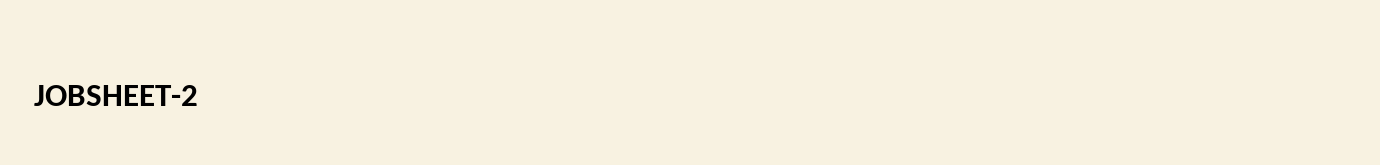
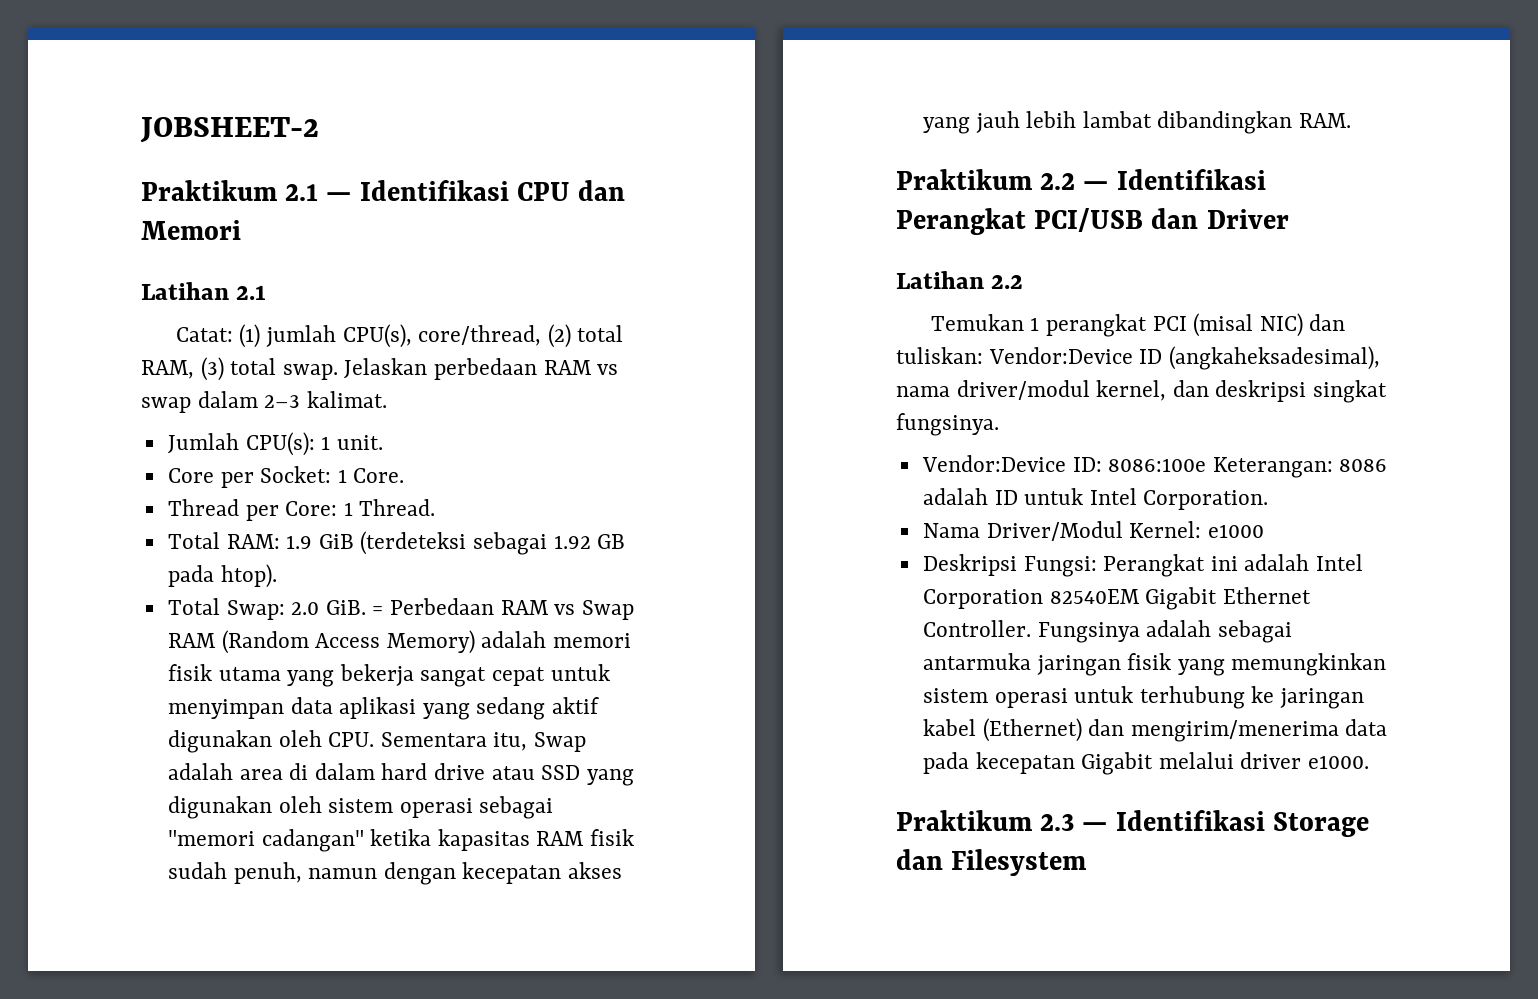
+ Praktikum 2.1 — Identifikasi CPU dan Memori
+ Latihan 2.1
+ Catat: (1) jumlah CPU(s), core/thread, (2) total RAM, (3) total swap. Jelaskan perbedaan RAM vs swap dalam 2–3 kalimat.
+ Jumlah CPU(s): 1 unit.
+ Core per Socket: 1 Core.
+ Thread per Core: 1 Thread.
+ Total RAM: 1.9 GiB (terdeteksi sebagai 1.92 GB pada htop).
+ Total Swap: 2.0 GiB. = Perbedaan RAM vs Swap RAM (Random Access Memory) adalah memori fisik utama yang bekerja sangat cepat untuk menyimpan data aplikasi yang sedang aktif digunakan oleh CPU. Sementara itu, Swap adalah area di dalam hard drive atau SSD yang digunakan oleh sistem operasi sebagai "memori cadangan" ketika kapasitas RAM fisik sudah penuh, namun dengan kecepatan akses yang jauh lebih lambat dibandingkan RAM.
+ Praktikum 2.2 — Identifikasi Perangkat PCI/USB dan Driver
+ Latihan 2.2
+ Temukan 1 perangkat PCI (misal NIC) dan tuliskan: Vendor:Device ID (angkaheksadesimal), nama driver/modul kernel, dan deskripsi singkat fungsinya.
+ Vendor:Device ID: 8086:100e Keterangan: 8086 adalah ID untuk Intel Corporation.
+ Nama Driver/Modul Kernel: e1000
+ Deskripsi Fungsi: Perangkat ini adalah Intel Corporation 82540EM Gigabit Ethernet Controller. Fungsinya adalah sebagai antarmuka jaringan fisik yang memungkinkan sistem operasi untuk terhubung ke jaringan kabel (Ethernet) dan mengirim/menerima data pada kecepatan Gigabit melalui driver e1000.
+ Praktikum 2.3 — Identifikasi Storage dan Filesystem

